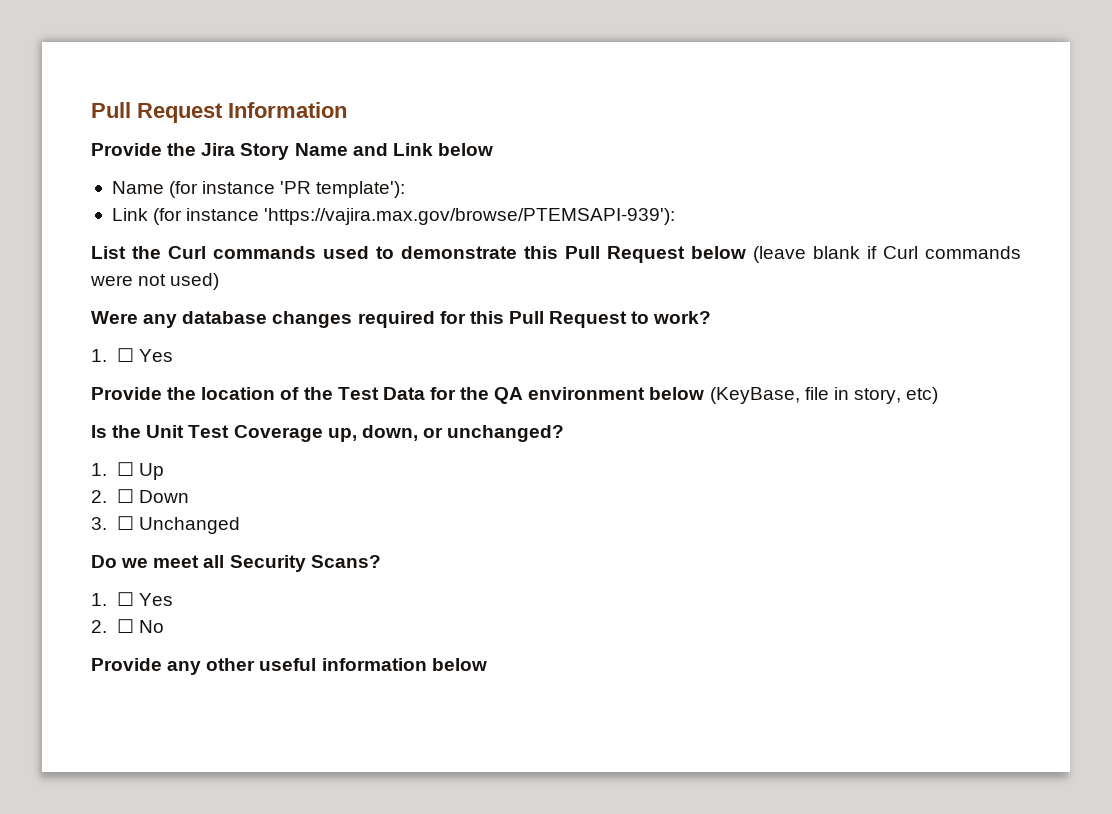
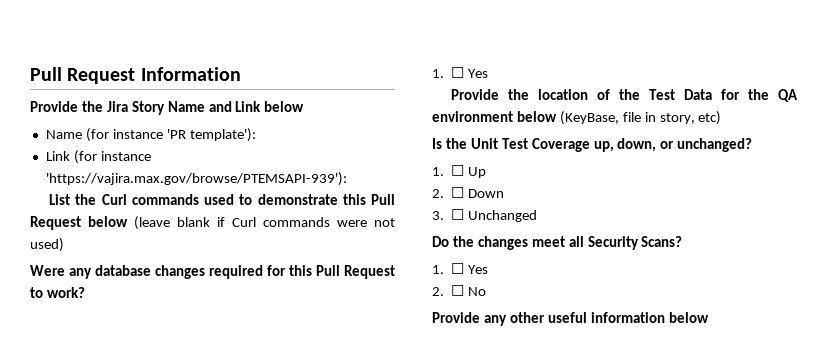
- Do we meet all Security Scans?
+ Do the changes meet all Security Scans?

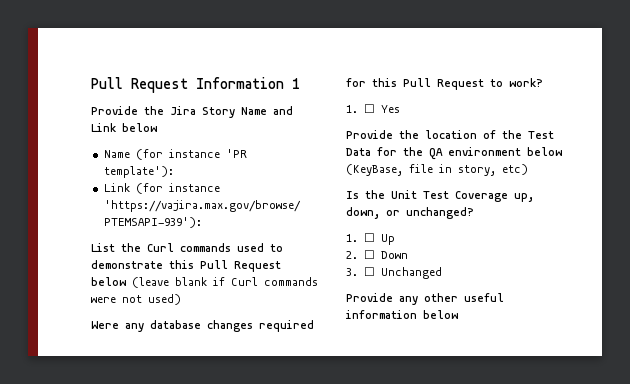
- Pull Request Information
+ Pull Request Information 1
- Do the changes meet all Security Scans?
- 1. ☐ Yes
- 2. ☐ No

